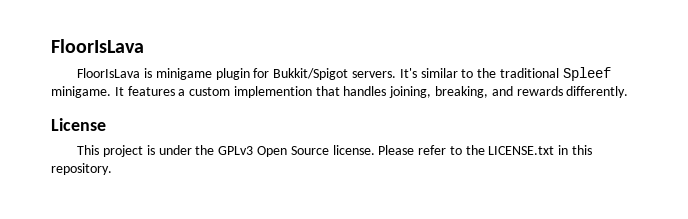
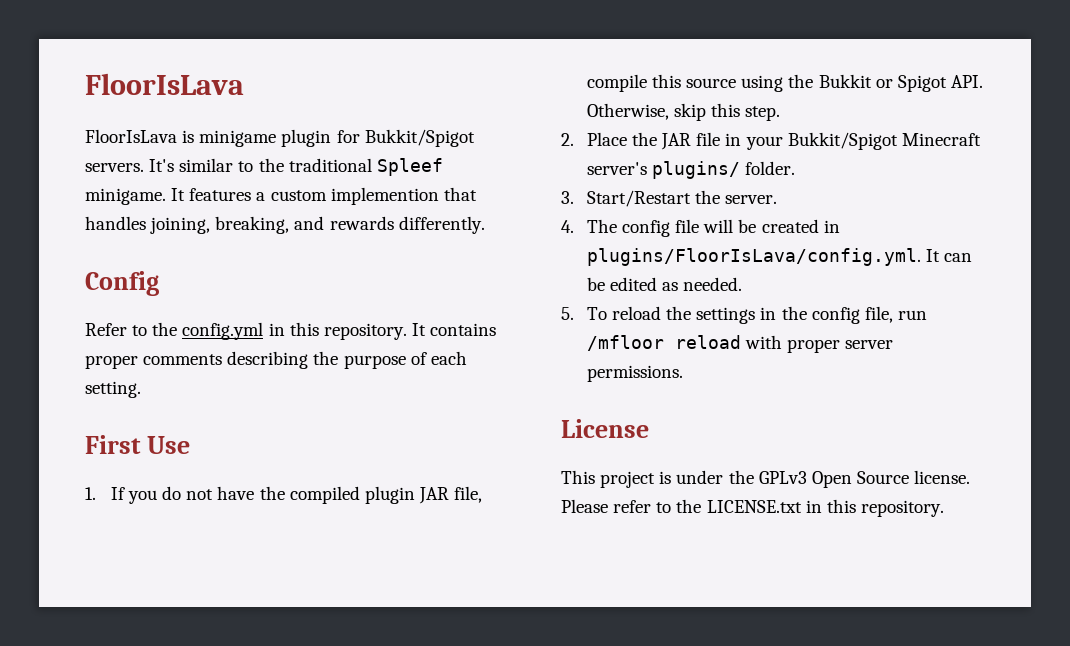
+ Config
+ Refer to the config.yml in this repository. It contains proper comments describing the purpose of each setting.
+ First Use
+ 1. If you do not have the compiled plugin JAR file, compile this source using the Bukkit or Spigot API. Otherwise, skip this step.
+ 2. Place the JAR file in your Bukkit/Spigot Minecraft server's plugins/ folder.
+ 3. Start/Restart the server.
+ 4. The config file will be created in plugins/FloorIsLava/config.yml. It can be edited as needed.
+ 5. To reload the settings in the config file, run /mfloor reload with proper server permissions.

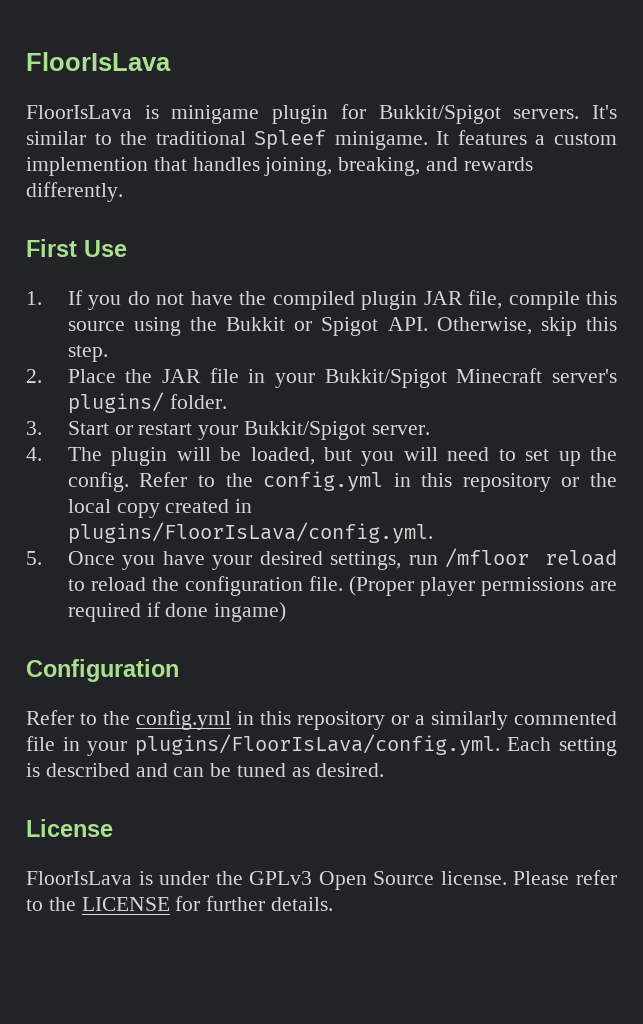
- Config
- Refer to the config.yml in this repository. It contains proper comments describing the purpose of each setting.
- 3. Start/Restart the server.
- 4. The config file will be created in plugins/FloorIsLava/config.yml. It can be edited as needed.
- 5. To reload the settings in the config file, run /mfloor reload with proper server permissions.
+ 3. Start or restart your Bukkit/Spigot server.
+ 4. The plugin will be loaded, but you will need to set up the config. Refer to the config.yml in this repository or the local copy created in plugins/FloorIsLava/config.yml.
+ 5. Once you have your desired settings, run /mfloor reload to reload the configuration file. (Proper player permissions are required if done ingame)
+ Configuration
+ Refer to the config.yml in this repository or a similarly commented file in your plugins/FloorIsLava/config.yml. Each setting is described and can be tuned as desired.
- This project is under the GPLv3 Open Source license.
+ FloorIsLava is under the GPLv3 Open Source license.
- Please refer to the LICENSE.txt in this repository.
+ Please refer to the LICENSE for further details.

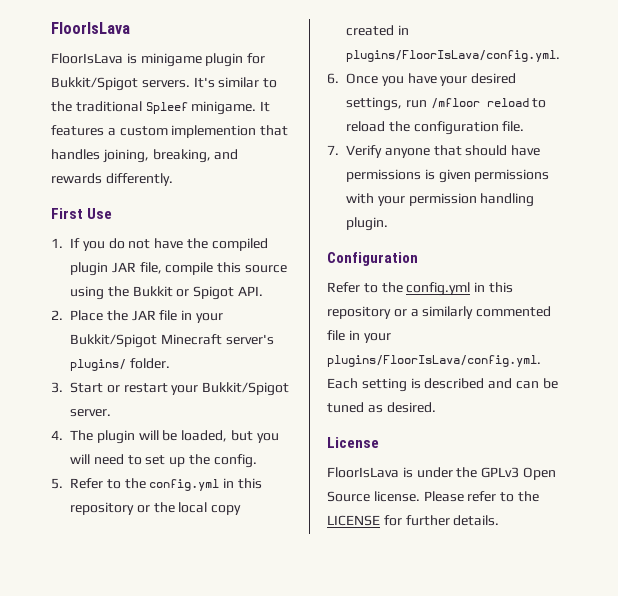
- 1. If you do not have the compiled plugin JAR file, compile this source using the Bukkit or Spigot API. Otherwise, skip this step.
+ 1. If you do not have the compiled plugin JAR file, compile this source using the Bukkit or Spigot API.
- 4. The plugin will be loaded, but you will need to set up the config. Refer to the config.yml in this repository or the local copy created in plugins/FloorIsLava/config.yml.
+ 4. The plugin will be loaded, but you will need to set up the config.
+ 5. Refer to the config.yml in this repository or the local copy created in plugins/FloorIsLava/config.yml.
- 5. Once you have your desired settings, run /mfloor reload to reload the configuration file. (Proper player permissions are required if done ingame)
+ 6. Once you have your desired settings, run /mfloor reload to reload the configuration file.
+ 7. Verify anyone that should have permissions is given permissions with your permission handling plugin.

